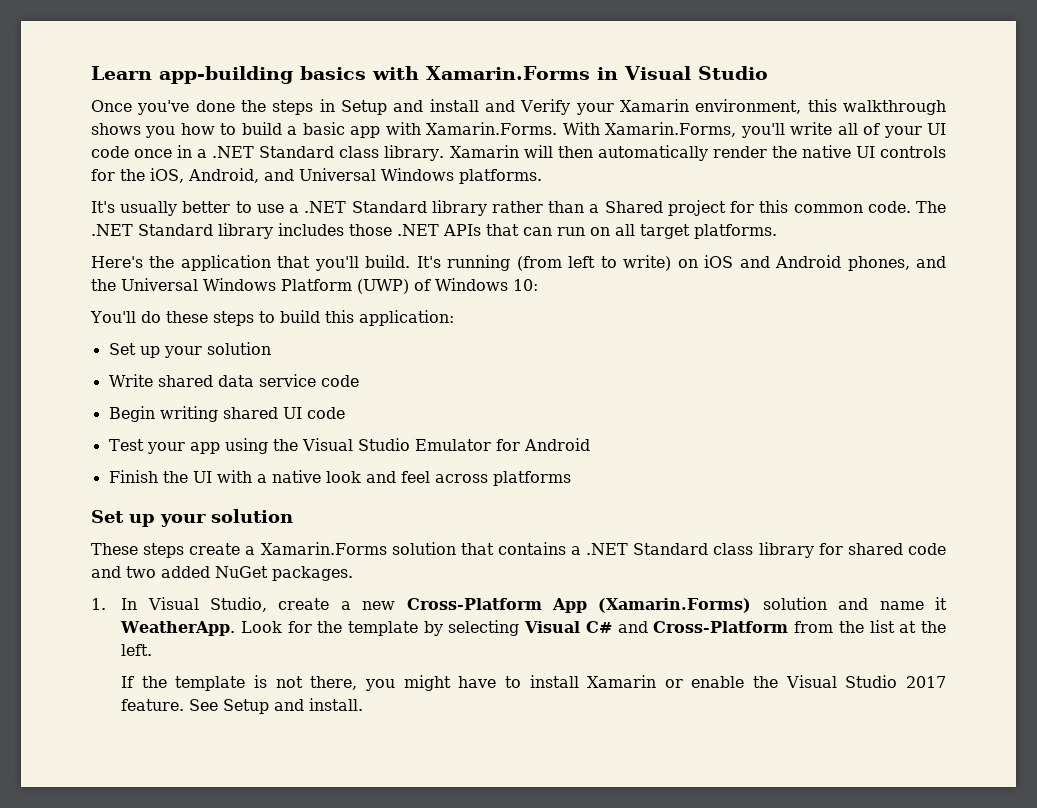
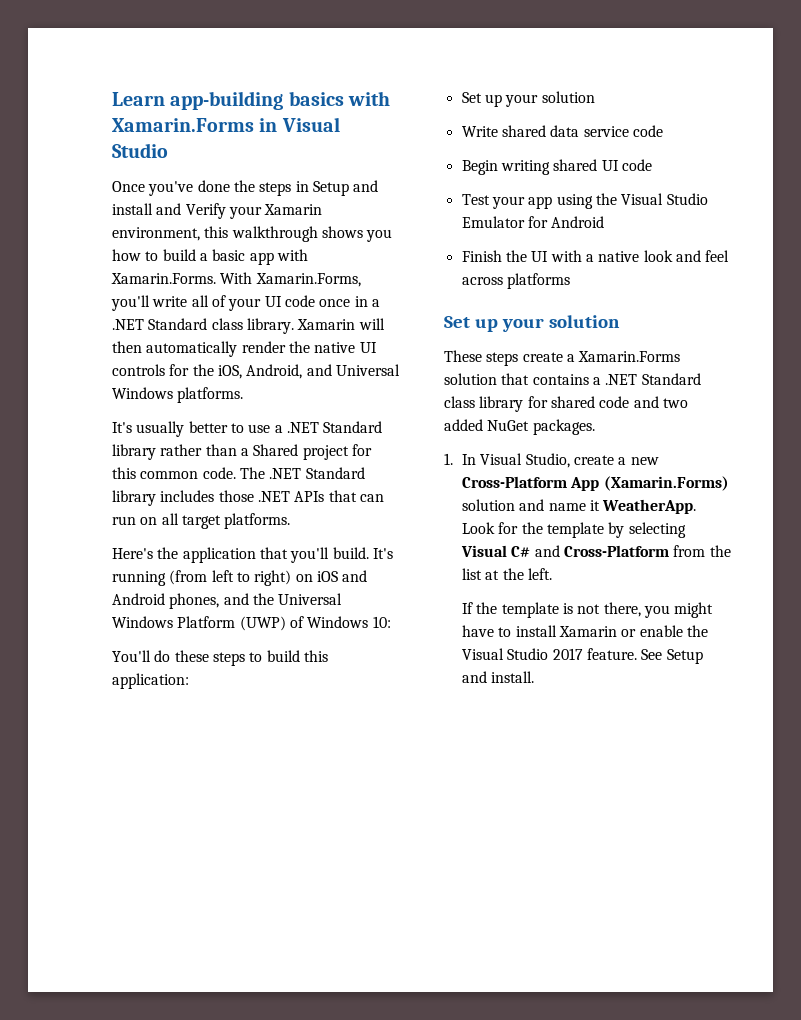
- It's running (from left to write) on iOS and Android phones, and the Universal Windows Platform (UWP) of Windows 10:
+ It's running (from left to right) on iOS and Android phones, and the Universal Windows Platform (UWP) of Windows 10:

